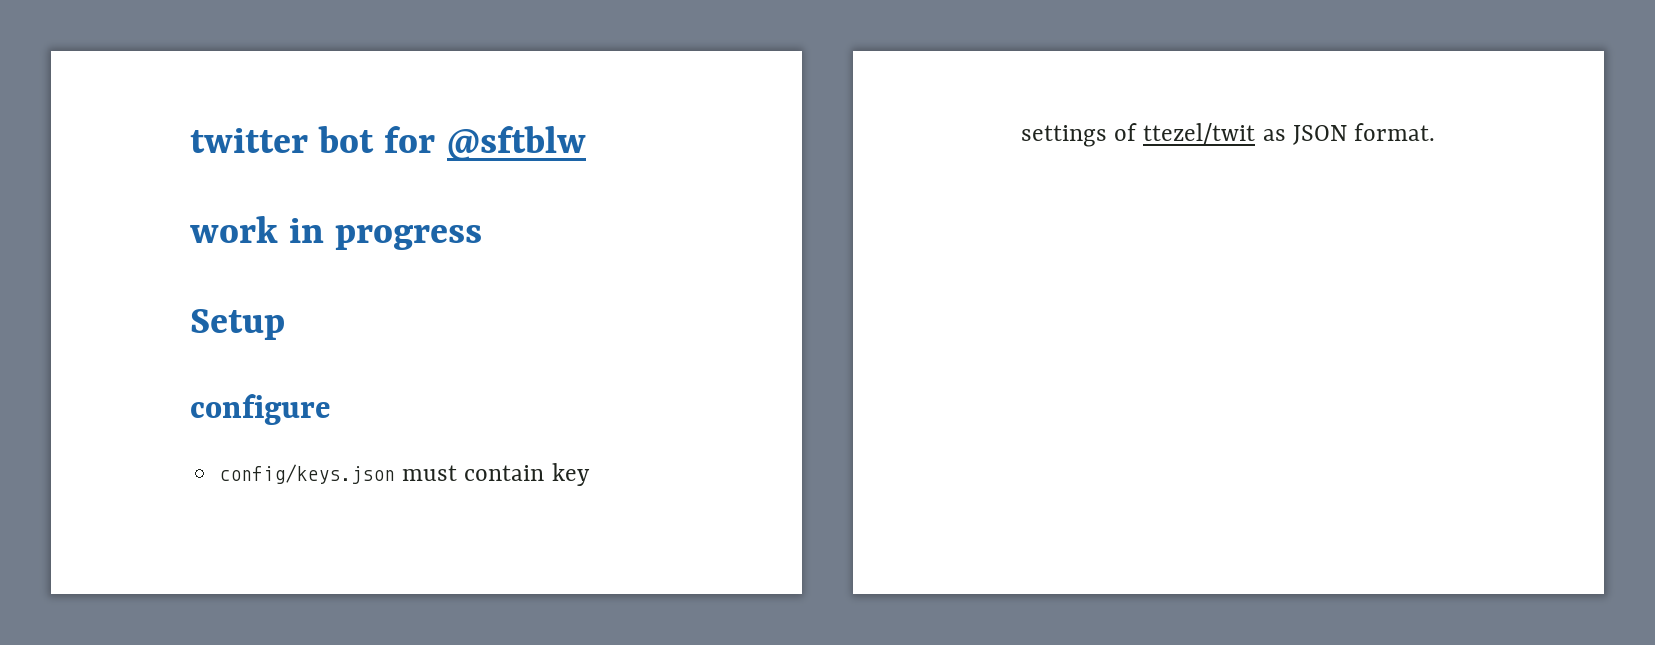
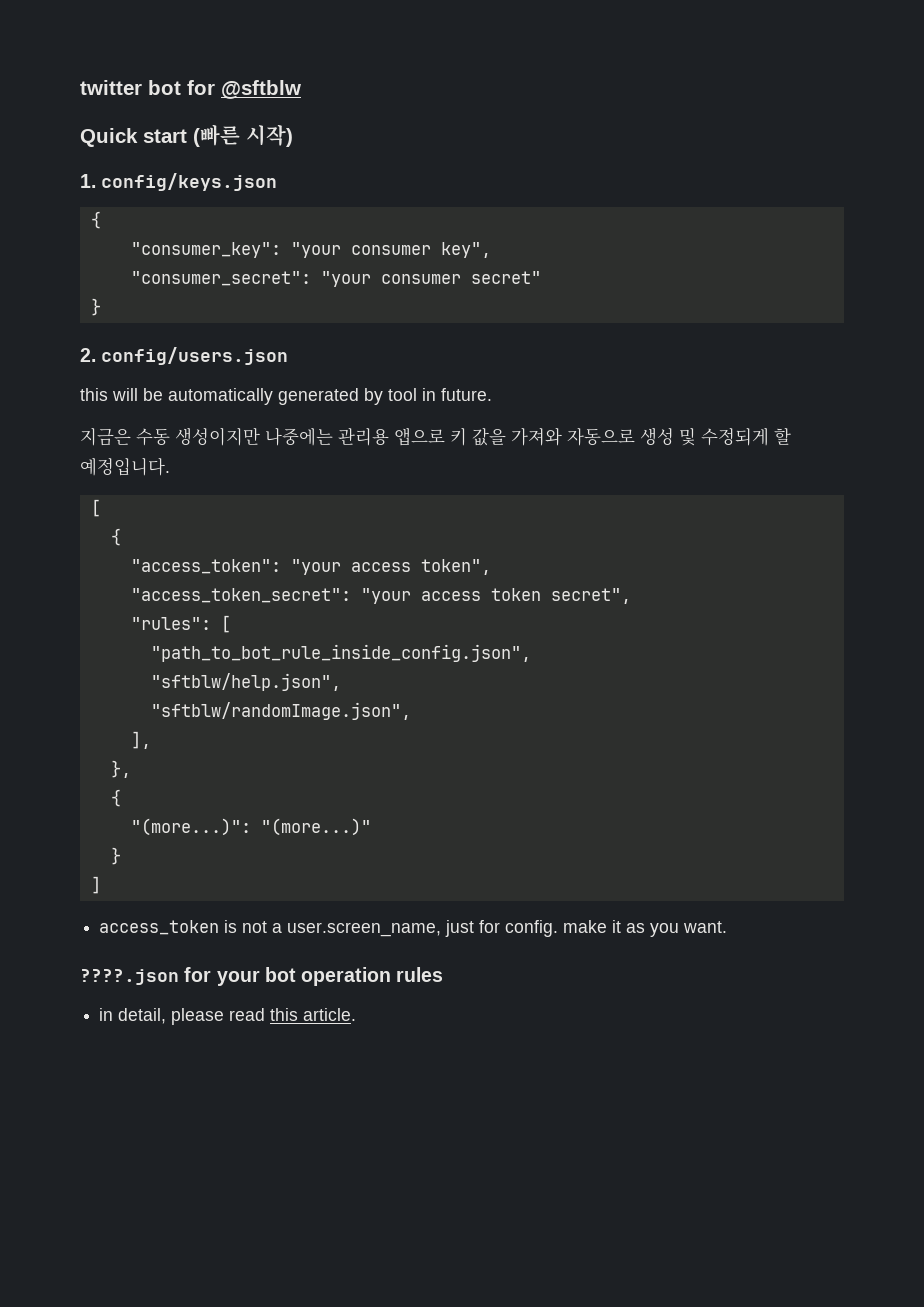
- work in progress
- Setup
- configure
- config/keys.json must contain key settings of ttezel/twit as JSON format.
+ Quick start (빠른 시작)
+ 1. config/keys.json
+ {
+ "consumer_key": "your consumer key",
+ "consumer_secret": "your consumer secret"
+ }
+ 2. config/users.json
+ this will be automatically generated by tool in future.
+ 지금은 수동 생성이지만 나중에는 관리용 앱으로 키 값을 가져와 자동으로 생성 및 수정되게 할 예정입니다.
+ [
+ {
+ "access_token": "your access token",
+ "access_token_secret": "your access token secret",
+ "rules": [
+ "path_to_bot_rule_inside_config.json",
+ "sftblw/help.json",
+ "sftblw/randomImage.json",
+ ],
+ },
+ {
+ "(more...)": "(more...)"
+ }
+ ]
+ access_token is not a user.screen_name, just for config. make it as you want.
+ ????.json for your bot operation rules
+ in detail, please read this article.

